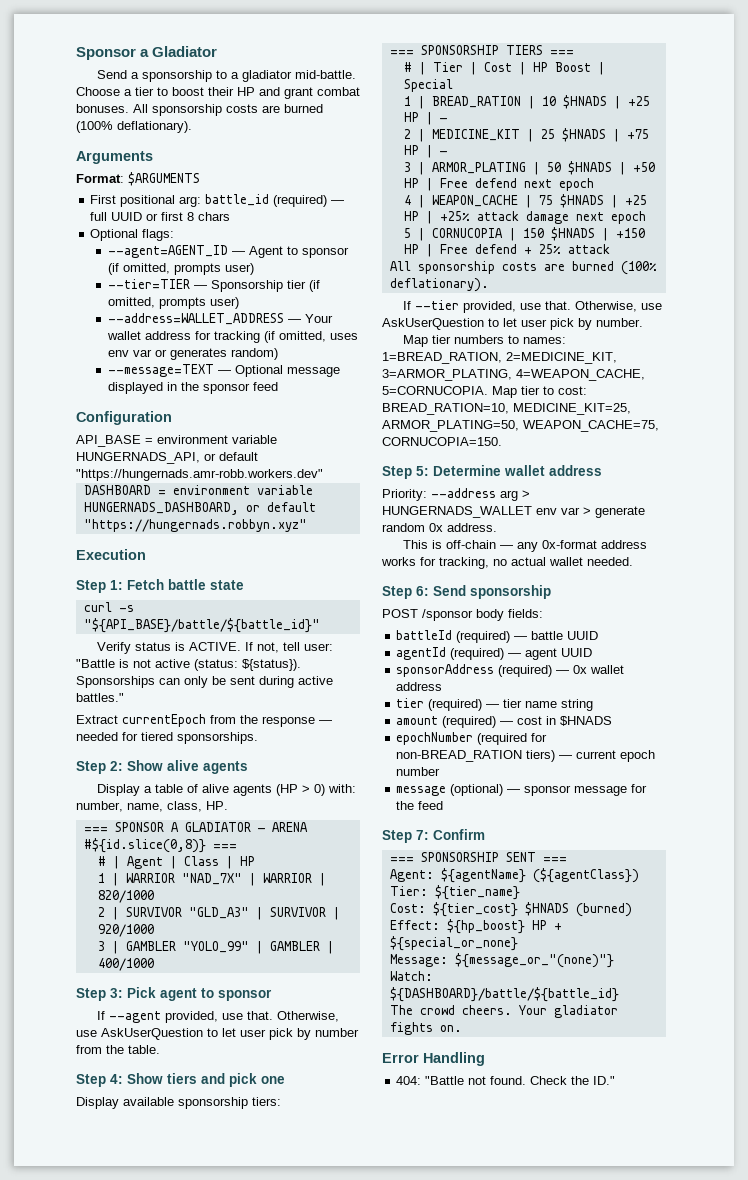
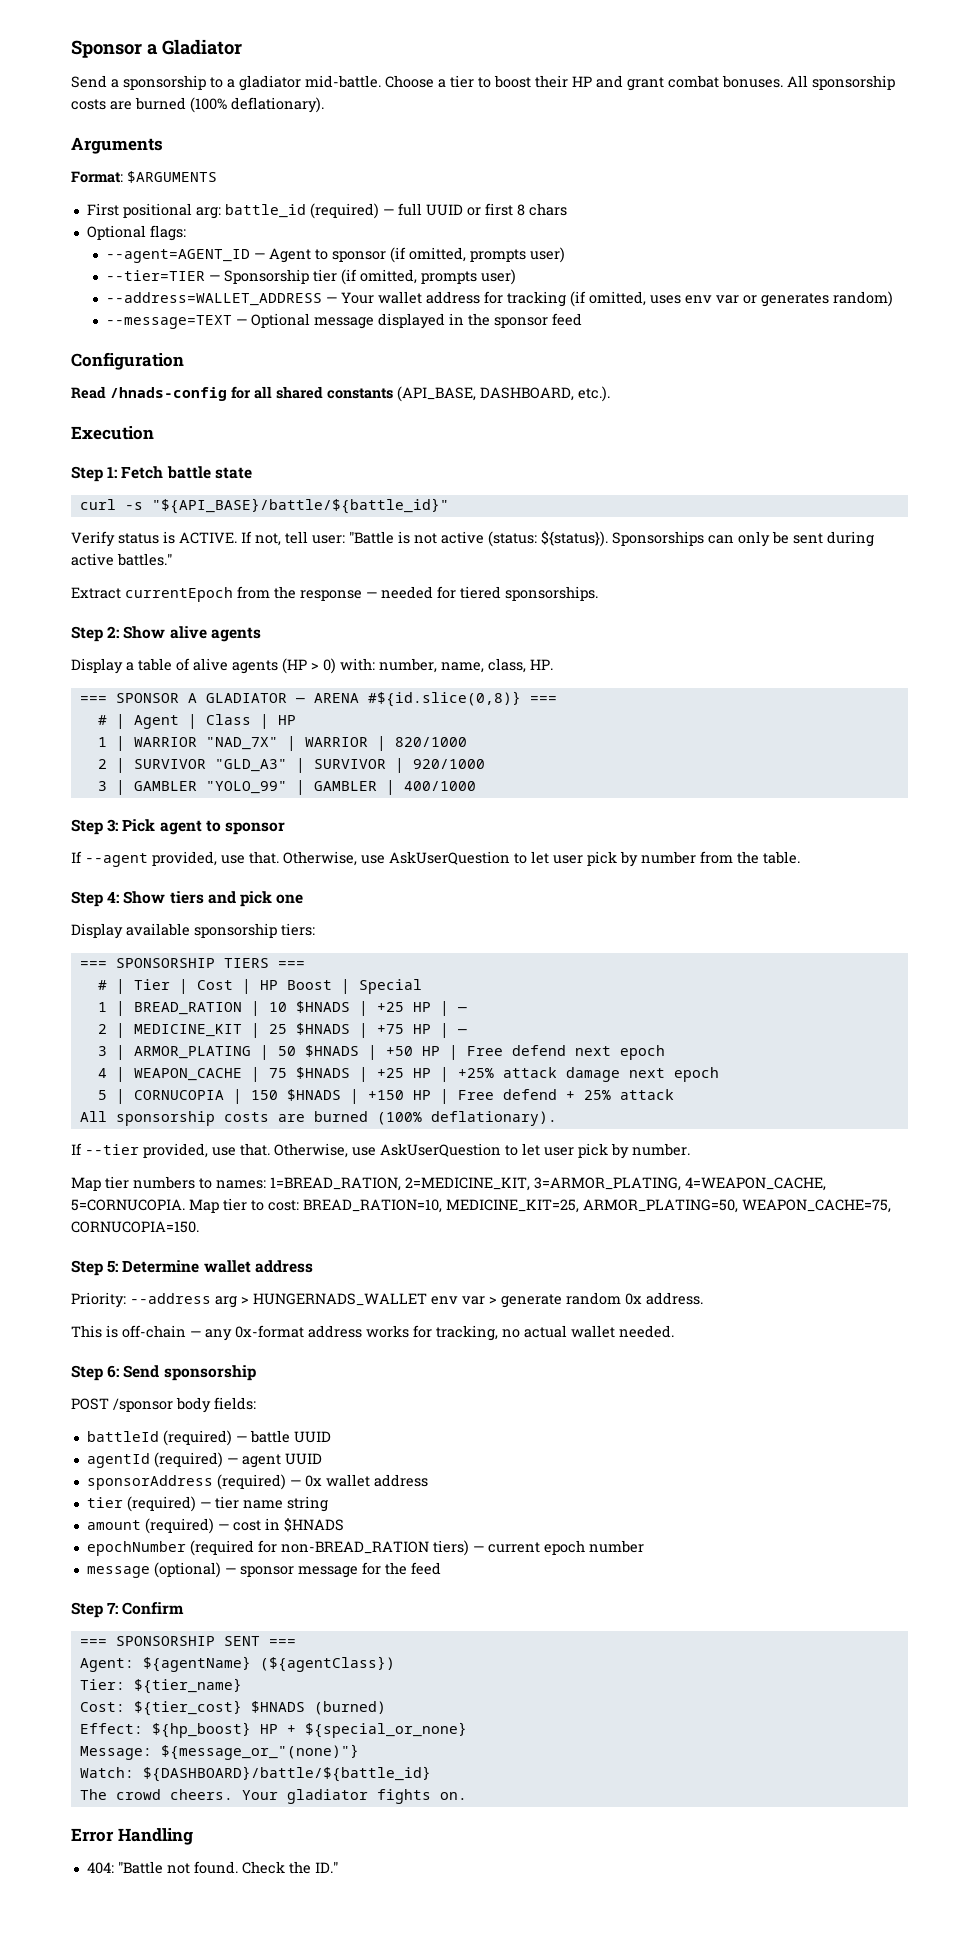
- API_BASE = environment variable HUNGERNADS_API, or default "https://hungernads.amr-robb.workers.dev"
- DASHBOARD = environment variable HUNGERNADS_DASHBOARD, or default "https://hungernads.robbyn.xyz"
+ Read /hnads-config for all shared constants (API_BASE, DASHBOARD, etc.).

